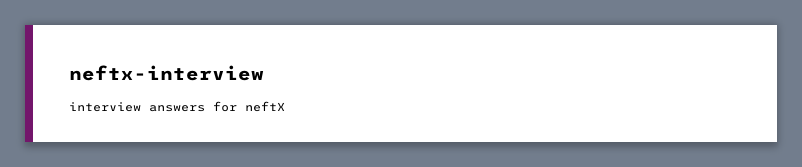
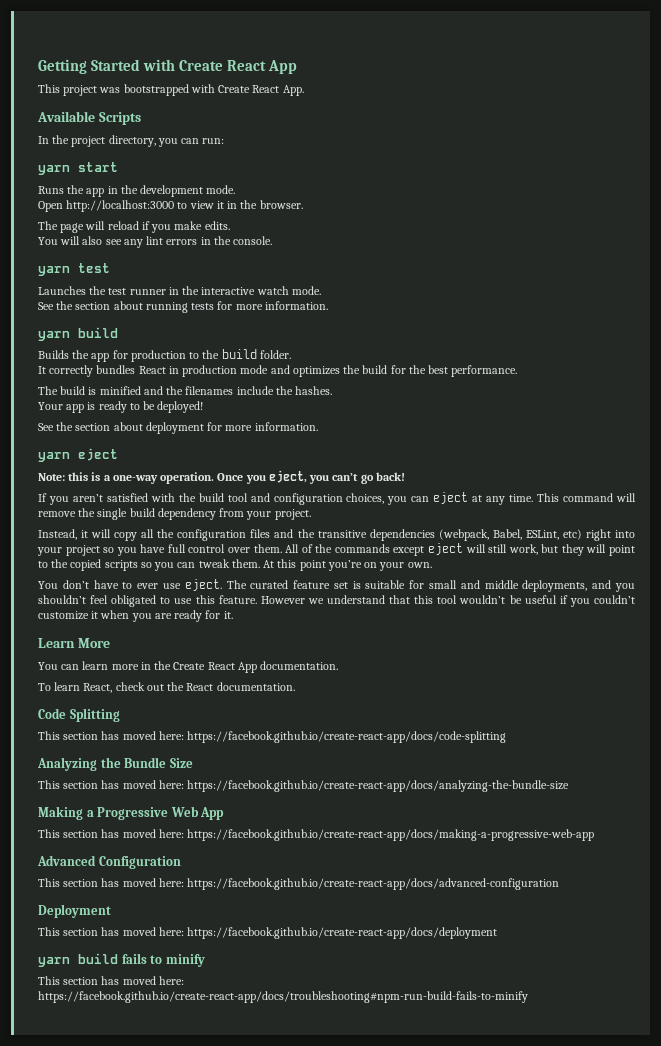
- neftx-interview
- interview answers for neftX
+ Getting Started with Create React App
+ This project was bootstrapped with Create React App.
+ Available Scripts
+ In the project directory, you can run:
+ yarn start
+ Runs the app in the development mode.
+ Open http://localhost:3000 to view it in the browser.
+ The page will reload if you make edits.
+ You will also see any lint errors in the console.
+ yarn test
+ Launches the test runner in the interactive watch mode.
+ See the section about running tests for more information.
+ yarn build
+ Builds the app for production to the build folder.
+ It correctly bundles React in production mode and optimizes the build for the best performance.
+ The build is minified and the filenames include the hashes.
+ Your app is ready to be deployed!
+ See the section about deployment for more information.
+ yarn eject
+ Note: this is a one-way operation. Once you eject, you can’t go back!
+ If you aren’t satisfied with the build tool and configuration choices, you can eject at any time. This command will remove the single build dependency from your project.
+ Instead, it will copy all the configuration files and the transitive dependencies (webpack, Babel, ESLint, etc) right into your project so you have full control over them. All of the commands except eject will still work, but they will point to the copied scripts so you can tweak them. At this point you’re on your own.
+ You don’t have to ever use eject. The curated feature set is suitable for small and middle deployments, and you shouldn’t feel obligated to use this feature. However we understand that this tool wouldn’t be useful if you couldn’t customize it when you are ready for it.
+ Learn More
+ You can learn more in the Create React App documentation.
+ To learn React, check out the React documentation.
+ Code Splitting
+ This section has moved here: https://facebook.github.io/create-react-app/docs/code-splitting
+ Analyzing the Bundle Size
+ This section has moved here: https://facebook.github.io/create-react-app/docs/analyzing-the-bundle-size
+ Making a Progressive Web App
+ This section has moved here: https://facebook.github.io/create-react-app/docs/making-a-progressive-web-app
+ Advanced Configuration
+ This section has moved here: https://facebook.github.io/create-react-app/docs/advanced-configuration
+ Deployment
+ This section has moved here: https://facebook.github.io/create-react-app/docs/deployment
+ yarn build fails to minify
+ This section has moved here: https://facebook.github.io/create-react-app/docs/troubleshooting#npm-run-build-fails-to-minify

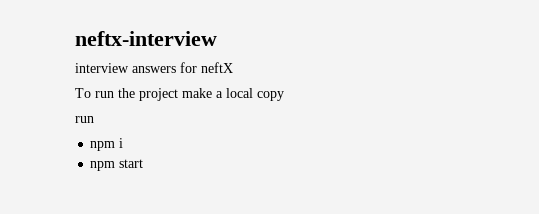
- Getting Started with Create React App
- This project was bootstrapped with Create React App.
- Available Scripts
- In the project directory, you can run:
- yarn start
- Runs the app in the development mode.
- Open http://localhost:3000 to view it in the browser.
- The page will reload if you make edits.
- You will also see any lint errors in the console.
- yarn test
- Launches the test runner in the interactive watch mode.
- See the section about running tests for more information.
- yarn build
- Builds the app for production to the build folder.
- It correctly bundles React in production mode and optimizes the build for the best performance.
- The build is minified and the filenames include the hashes.
- Your app is ready to be deployed!
- See the section about deployment for more information.
- yarn eject
- Note: this is a one-way operation. Once you eject, you can’t go back!
- If you aren’t satisfied with the build tool and configuration choices, you can eject at any time. This command will remove the single build dependency from your project.
- Instead, it will copy all the configuration files and the transitive dependencies (webpack, Babel, ESLint, etc) right into your project so you have full control over them. All of the commands except eject will still work, but they will point to the copied scripts so you can tweak them. At this point you’re on your own.
- You don’t have to ever use eject. The curated feature set is suitable for small and middle deployments, and you shouldn’t feel obligated to use this feature. However we understand that this tool wouldn’t be useful if you couldn’t customize it when you are ready for it.
- Learn More
- You can learn more in the Create React App documentation.
- To learn React, check out the React documentation.
- Code Splitting
- This section has moved here: https://facebook.github.io/create-react-app/docs/code-splitting
- Analyzing the Bundle Size
- This section has moved here: https://facebook.github.io/create-react-app/docs/analyzing-the-bundle-size
- Making a Progressive Web App
- This section has moved here: https://facebook.github.io/create-react-app/docs/making-a-progressive-web-app
- Advanced Configuration
- This section has moved here: https://facebook.github.io/create-react-app/docs/advanced-configuration
- Deployment
- This section has moved here: https://facebook.github.io/create-react-app/docs/deployment
- yarn build fails to minify
- This section has moved here: https://facebook.github.io/create-react-app/docs/troubleshooting#npm-run-build-fails-to-minify
+ neftx-interview
+ interview answers for neftX
+ To run the project make a local copy
+ run
+ npm i
+ npm start

